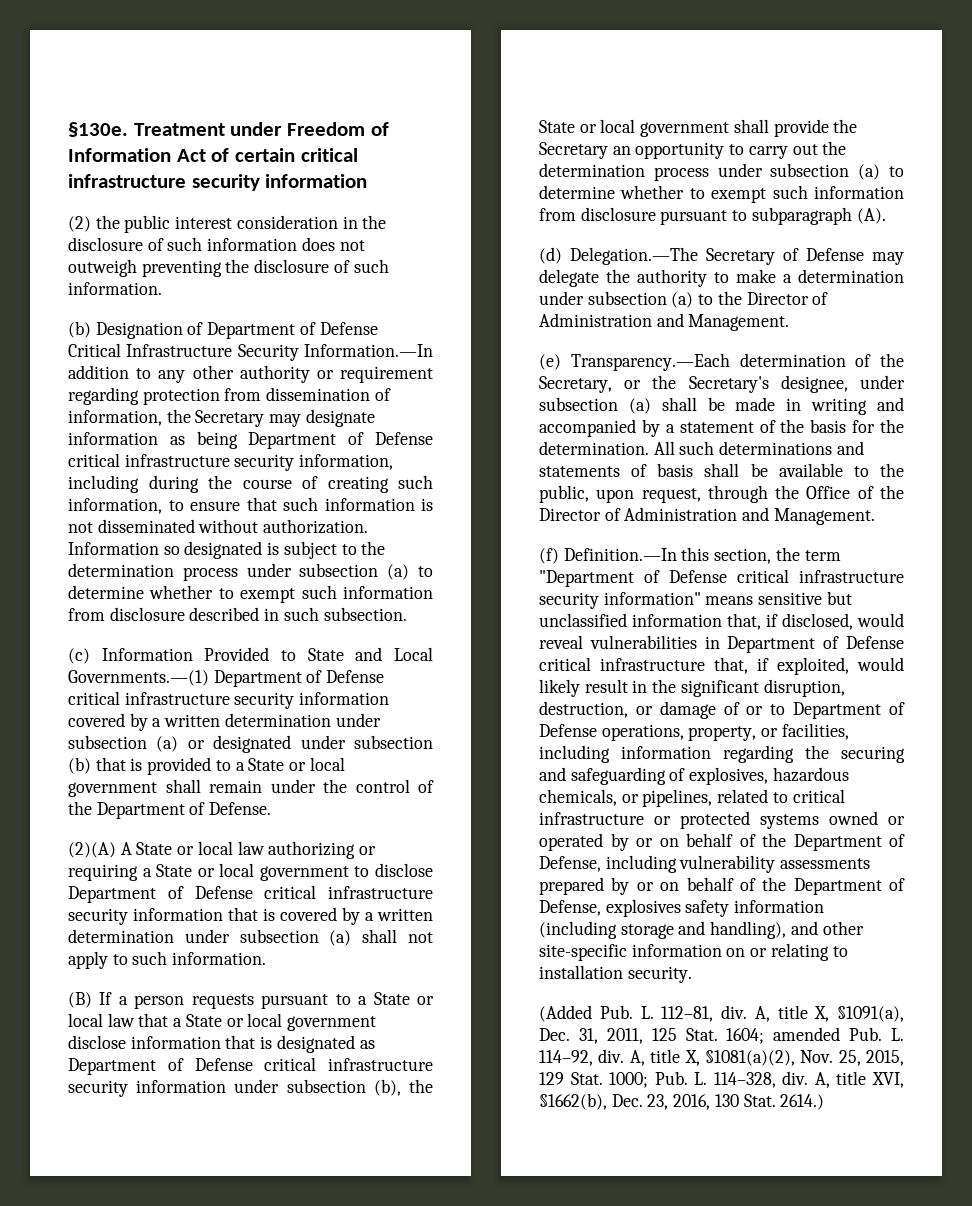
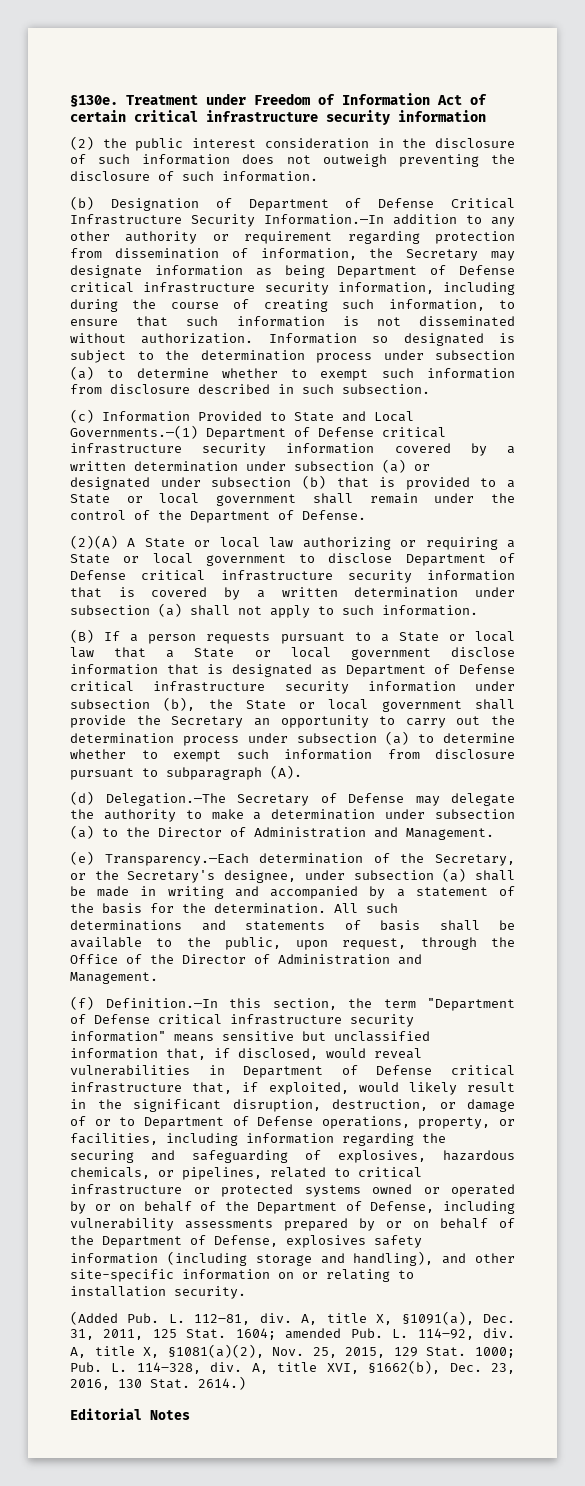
+ Editorial Notes

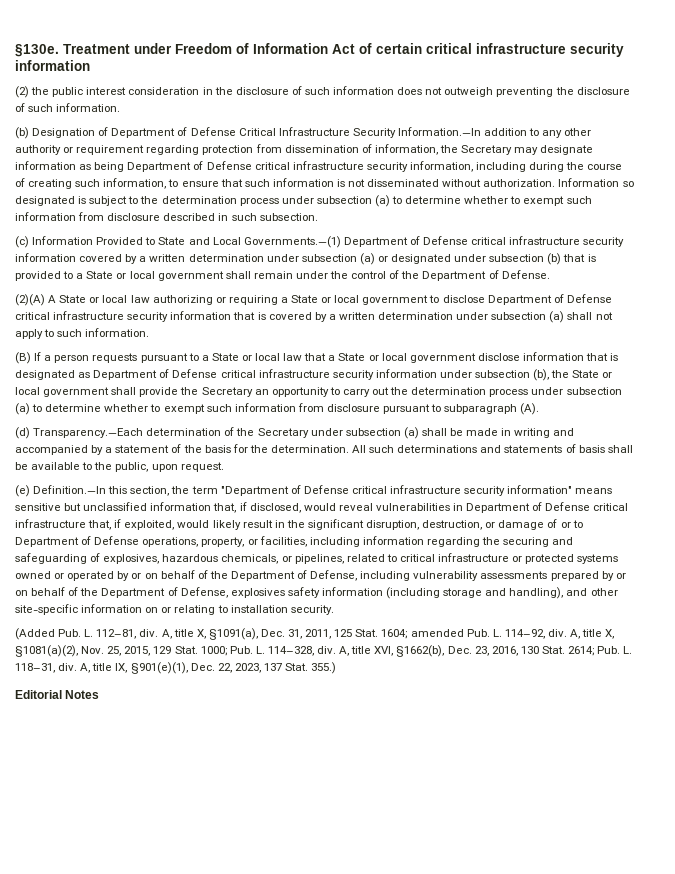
- (d) Delegation.—The Secretary of Defense may delegate the authority to make a determination under subsection (a) to the Director of Administration and Management.
- (e) Transparency.—Each determination of the Secretary, or the Secretary's designee, under subsection (a) shall be made in writing and accompanied by a statement of the basis for the determination.
+ (d) Transparency.—Each determination of the Secretary under subsection (a) shall be made in writing and accompanied by a statement of the basis for the determination.
- All such determinations and statements of basis shall be available to the public, upon request, through the Office of the Director of Administration and Management.
- (f) Definition.—In this section, the term "Department of Defense critical infrastructure security information" means sensitive but unclassified information that, if disclosed, would reveal vulnerabilities in Department of Defense critical infrastructure that, if exploited, would likely result in the significant disruption, destruction, or damage of or to Department of Defense operations, property, or facilities, including information regarding the securing and safeguarding of explosives, hazardous chemicals, or pipelines, related to critical infrastructure or protected systems owned or operated by or on behalf of the Department of Defense, including vulnerability assessments prepared by or on behalf of the Department of Defense, explosives safety information (including storage and handling), and other site-specific information on or relating to installation security.
+ All such determinations and statements of basis shall be available to the public, upon request.
+ (e) Definition.—In this section, the term "Department of Defense critical infrastructure security information" means sensitive but unclassified information that, if disclosed, would reveal vulnerabilities in Department of Defense critical infrastructure that, if exploited, would likely result in the significant disruption, destruction, or damage of or to Department of Defense operations, property, or facilities, including information regarding the securing and safeguarding of explosives, hazardous chemicals, or pipelines, related to critical infrastructure or protected systems owned or operated by or on behalf of the Department of Defense, including vulnerability assessments prepared by or on behalf of the Department of Defense, explosives safety information (including storage and handling), and other site-specific information on or relating to installation security.
- 2614.)
+ 2614; Pub. L. 118–31, div. A, title IX, §901(e)(1), Dec. 22, 2023, 137 Stat. 355.)

